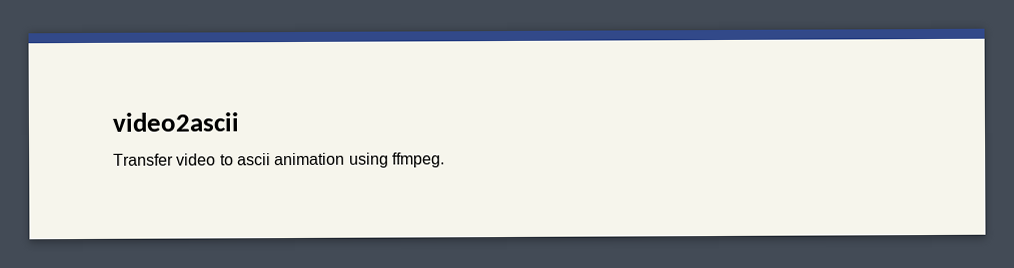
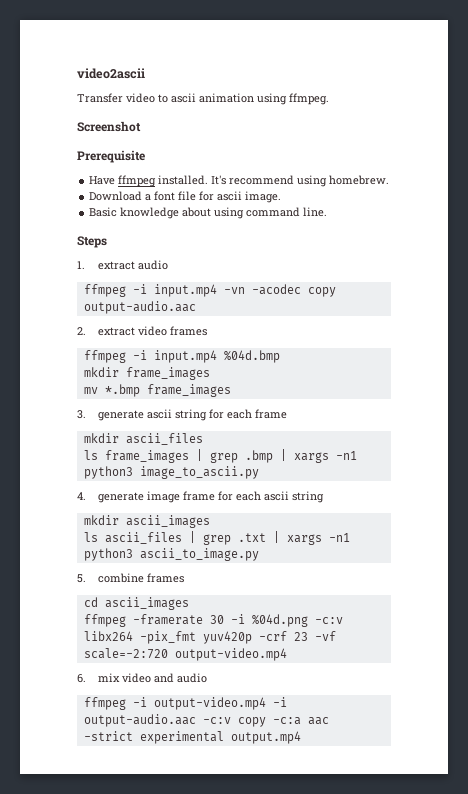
+ Screenshot
+ Prerequisite
+ Have ffmpeg installed. It's recommend using homebrew.
+ Download a font file for ascii image.
+ Basic knowledge about using command line.
+ Steps
+ 1. extract audio
+ ffmpeg -i input.mp4 -vn -acodec copy output-audio.aac
+ 2. extract video frames
+ ffmpeg -i input.mp4 %04d.bmp
+ mkdir frame_images
+ mv *.bmp frame_images
+ 3. generate ascii string for each frame
+ mkdir ascii_files
+ ls frame_images | grep .bmp | xargs -n1 python3 image_to_ascii.py
+ 4. generate image frame for each ascii string
+ mkdir ascii_images
+ ls ascii_files | grep .txt | xargs -n1 python3 ascii_to_image.py
+ 5. combine frames
+ cd ascii_images
+ ffmpeg -framerate 30 -i %04d.png -c:v libx264 -pix_fmt yuv420p -crf 23 -vf scale=-2:720 output-video.mp4
+ 6. mix video and audio
+ ffmpeg -i output-video.mp4 -i output-audio.aac -c:v copy -c:a aac -strict experimental output.mp4

